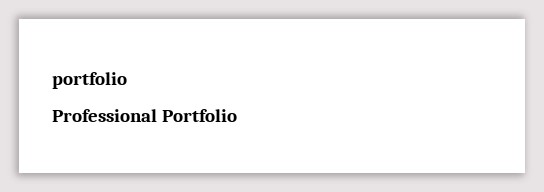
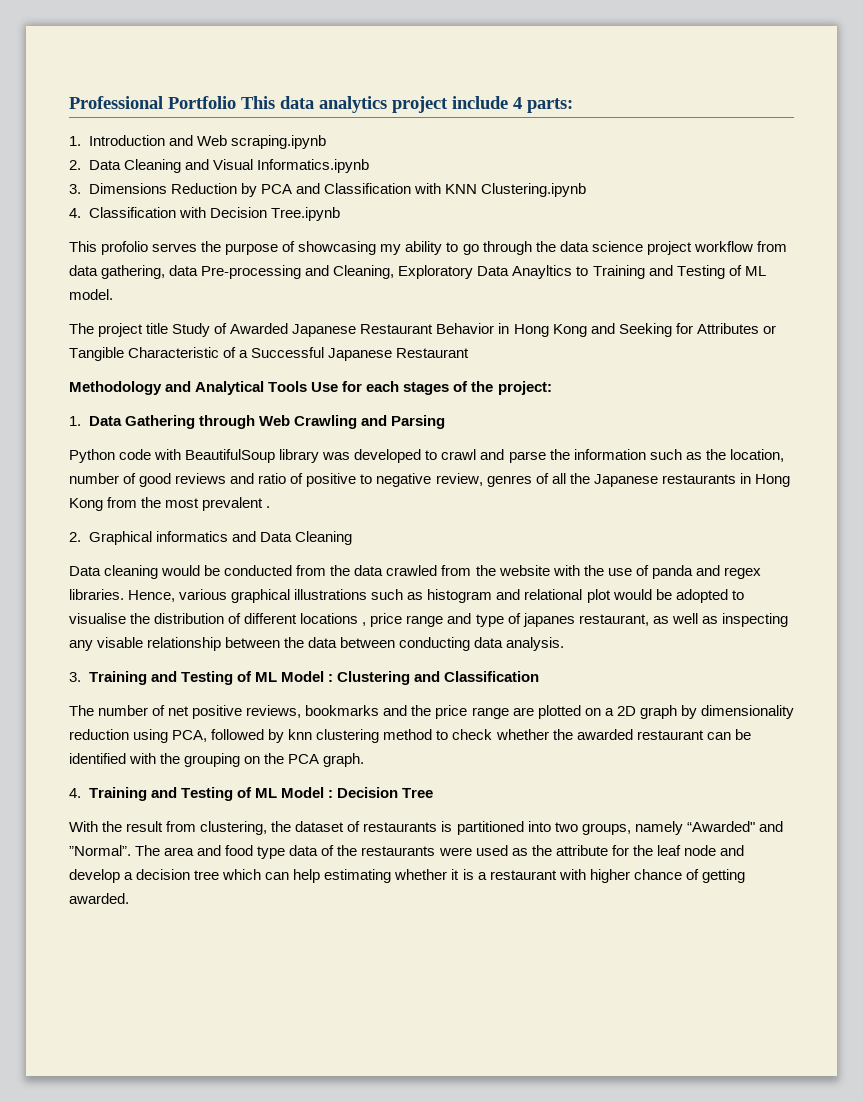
- portfolio
- Professional Portfolio
+ Professional Portfolio This data analytics project include 4 parts:
+ 1. Introduction and Web scraping.ipynb
+ 2. Data Cleaning and Visual Informatics.ipynb
+ 3. Dimensions Reduction by PCA and Classification with KNN Clustering.ipynb
+ 4. Classification with Decision Tree.ipynb
+ This profolio serves the purpose of showcasing my ability to go through the data science project workflow from data gathering, data Pre-processing and Cleaning, Exploratory Data Anayltics to Training and Testing of ML model.
+ The project title Study of Awarded Japanese Restaurant Behavior in Hong Kong and Seeking for Attributes or Tangible Characteristic of a Successful Japanese Restaurant
+ Methodology and Analytical Tools Use for each stages of the project:
+ 1. Data Gathering through Web Crawling and Parsing
+ Python code with BeautifulSoup library was developed to crawl and parse the information such as the location, number of good reviews and ratio of positive to negative review, genres of all the Japanese restaurants in Hong Kong from the most prevalent .
+ 2. Graphical informatics and Data Cleaning
+ Data cleaning would be conducted from the data crawled from the website with the use of panda and regex libraries. Hence, various graphical illustrations such as histogram and relational plot would be adopted to visualise the distribution of different locations , price range and type of japanes restaurant, as well as inspecting any visable relationship between the data between conducting data analysis.
+ 3. Training and Testing of ML Model : Clustering and Classification
+ The number of net positive reviews, bookmarks and the price range are plotted on a 2D graph by dimensionality reduction using PCA, followed by knn clustering method to check whether the awarded restaurant can be identified with the grouping on the PCA graph.
+ 4. Training and Testing of ML Model : Decision Tree
+ With the result from clustering, the dataset of restaurants is partitioned into two groups, namely “Awarded" and ”Normal”. The area and food type data of the restaurants were used as the attribute for the leaf node and develop a decision tree which can help estimating whether it is a restaurant with higher chance of getting awarded.

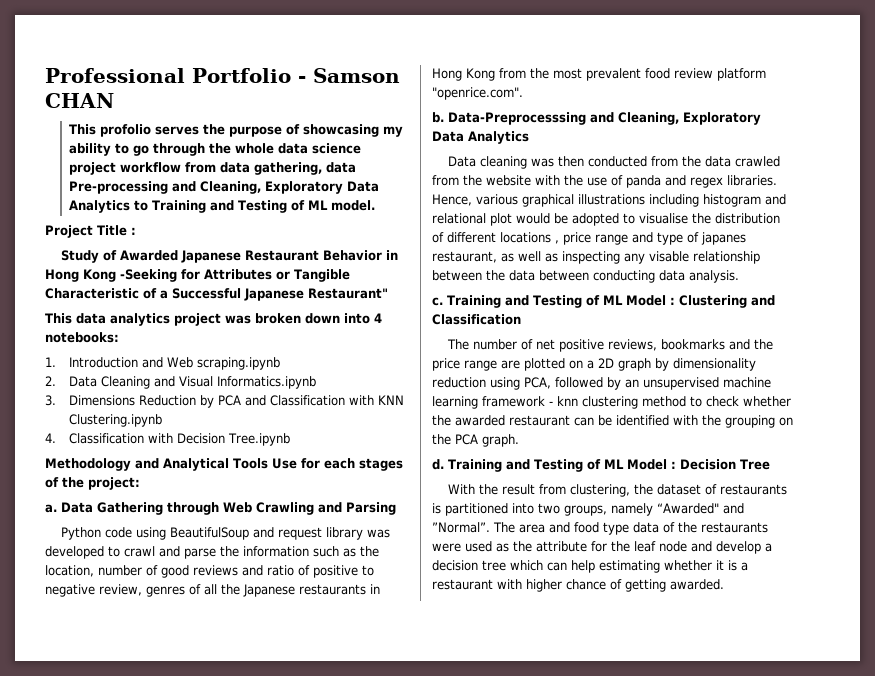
- Professional Portfolio This data analytics project include 4 parts:
+ Professional Portfolio - Samson CHAN
+ This profolio serves the purpose of showcasing my ability to go through the whole data science project workflow from data gathering, data Pre-processing and Cleaning, Exploratory Data Analytics to Training and Testing of ML model.
+ Project Title :
+ Study of Awarded Japanese Restaurant Behavior in Hong Kong -Seeking for Attributes or Tangible Characteristic of a Successful Japanese Restaurant"
+ This data analytics project was broken down into 4 notebooks:
- This profolio serves the purpose of showcasing my ability to go through the data science project workflow from data gathering, data Pre-processing and Cleaning, Exploratory Data Anayltics to Training and Testing of ML model.
- The project title Study of Awarded Japanese Restaurant Behavior in Hong Kong and Seeking for Attributes or Tangible Characteristic of a Successful Japanese Restaurant
- 1. Data Gathering through Web Crawling and Parsing
+ a. Data Gathering through Web Crawling and Parsing
- Python code with BeautifulSoup library was developed to crawl and parse the information such as the location, number of good reviews and ratio of positive to negative review, genres of all the Japanese restaurants in Hong Kong from the most prevalent .
- 2. Graphical informatics and Data Cleaning
+ Python code using BeautifulSoup and request library was developed to crawl and parse the information such as the location, number of good reviews and ratio of positive to negative review, genres of all the Japanese restaurants in Hong Kong from the most prevalent food review platform "openrice.com".
+ b. Data-Preprocesssing and Cleaning, Exploratory Data Analytics
- Data cleaning would be conducted from the data crawled from the website with the use of panda and regex libraries.
+ Data cleaning was then conducted from the data crawled from the website with the use of panda and regex libraries.
- Hence, various graphical illustrations such as histogram and relational plot would be adopted to visualise the distribution of different locations , price range and type of japanes restaurant, as well as inspecting any visable relationship between the data between conducting data analysis.
+ Hence, various graphical illustrations including histogram and relational plot would be adopted to visualise the distribution of different locations , price range and type of japanes restaurant, as well as inspecting any visable relationship between the data between conducting data analysis.
- 3. Training and Testing of ML Model : Clustering and Classification
+ c. Training and Testing of ML Model : Clustering and Classification
- The number of net positive reviews, bookmarks and the price range are plotted on a 2D graph by dimensionality reduction using PCA, followed by knn clustering method to check whether the awarded restaurant can be identified with the grouping on the PCA graph.
+ The number of net positive reviews, bookmarks and the price range are plotted on a 2D graph by dimensionality reduction using PCA, followed by an unsupervised machine learning framework - knn clustering method to check whether the awarded restaurant can be identified with the grouping on the PCA graph.
- 4. Training and Testing of ML Model : Decision Tree
+ d. Training and Testing of ML Model : Decision Tree

